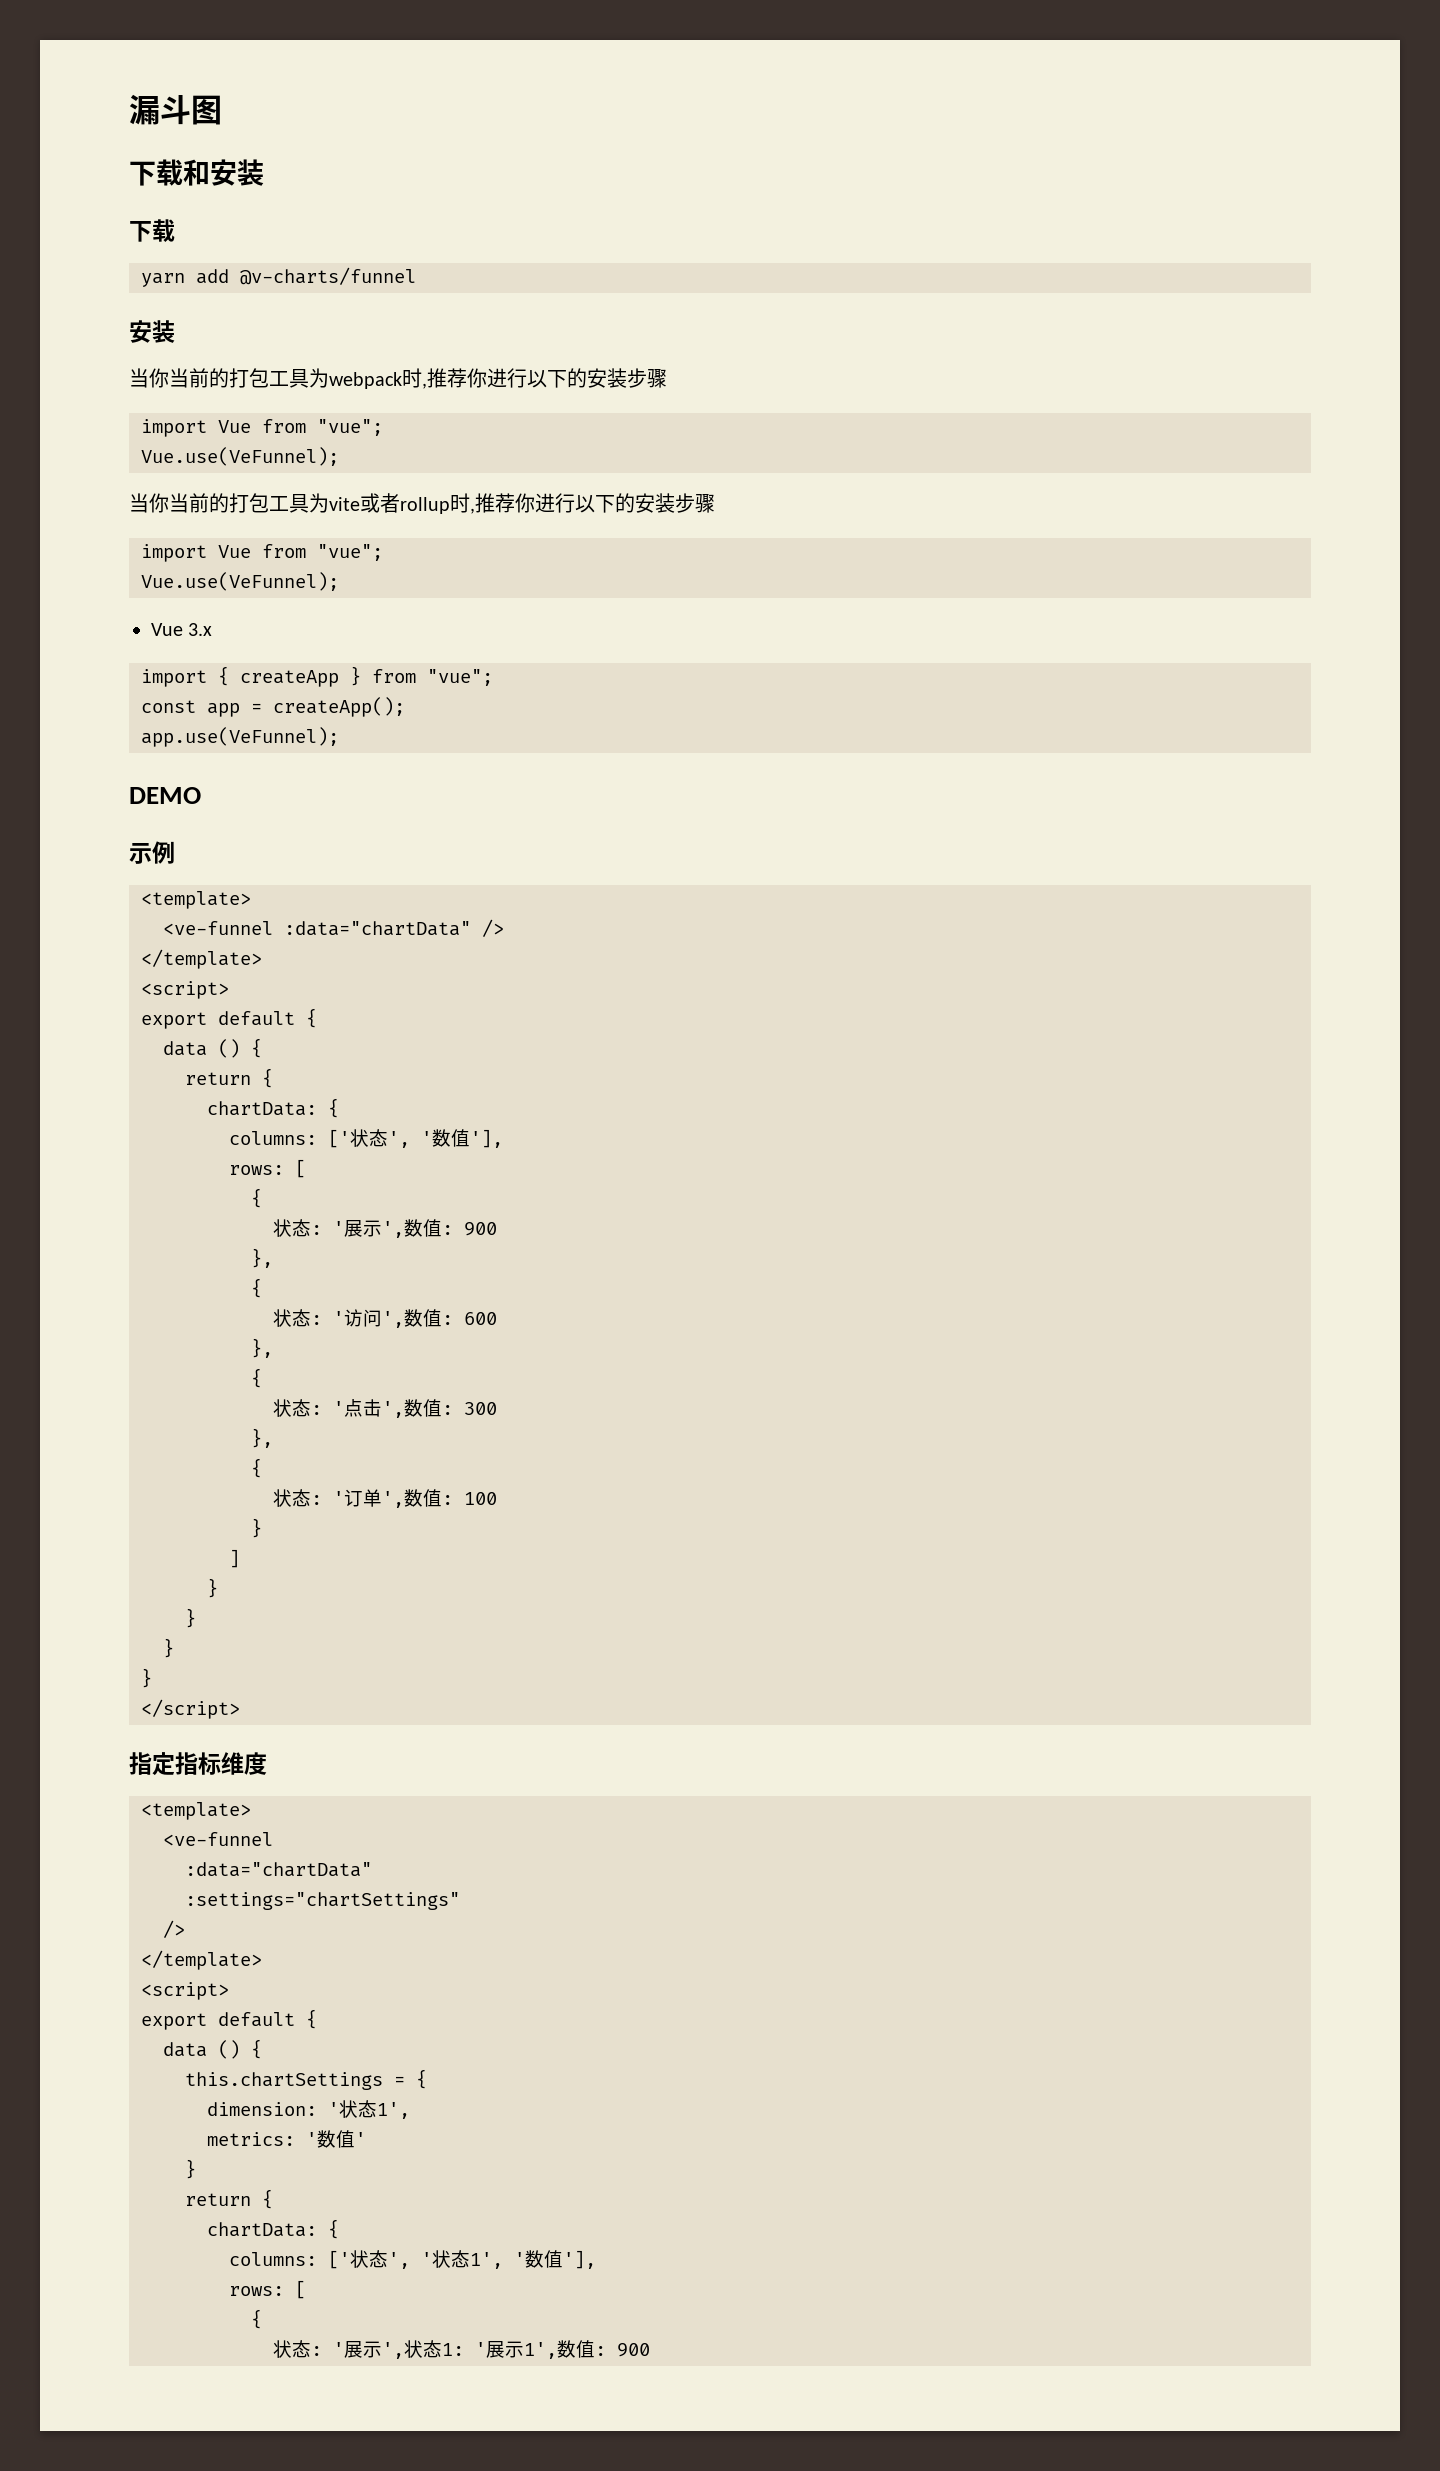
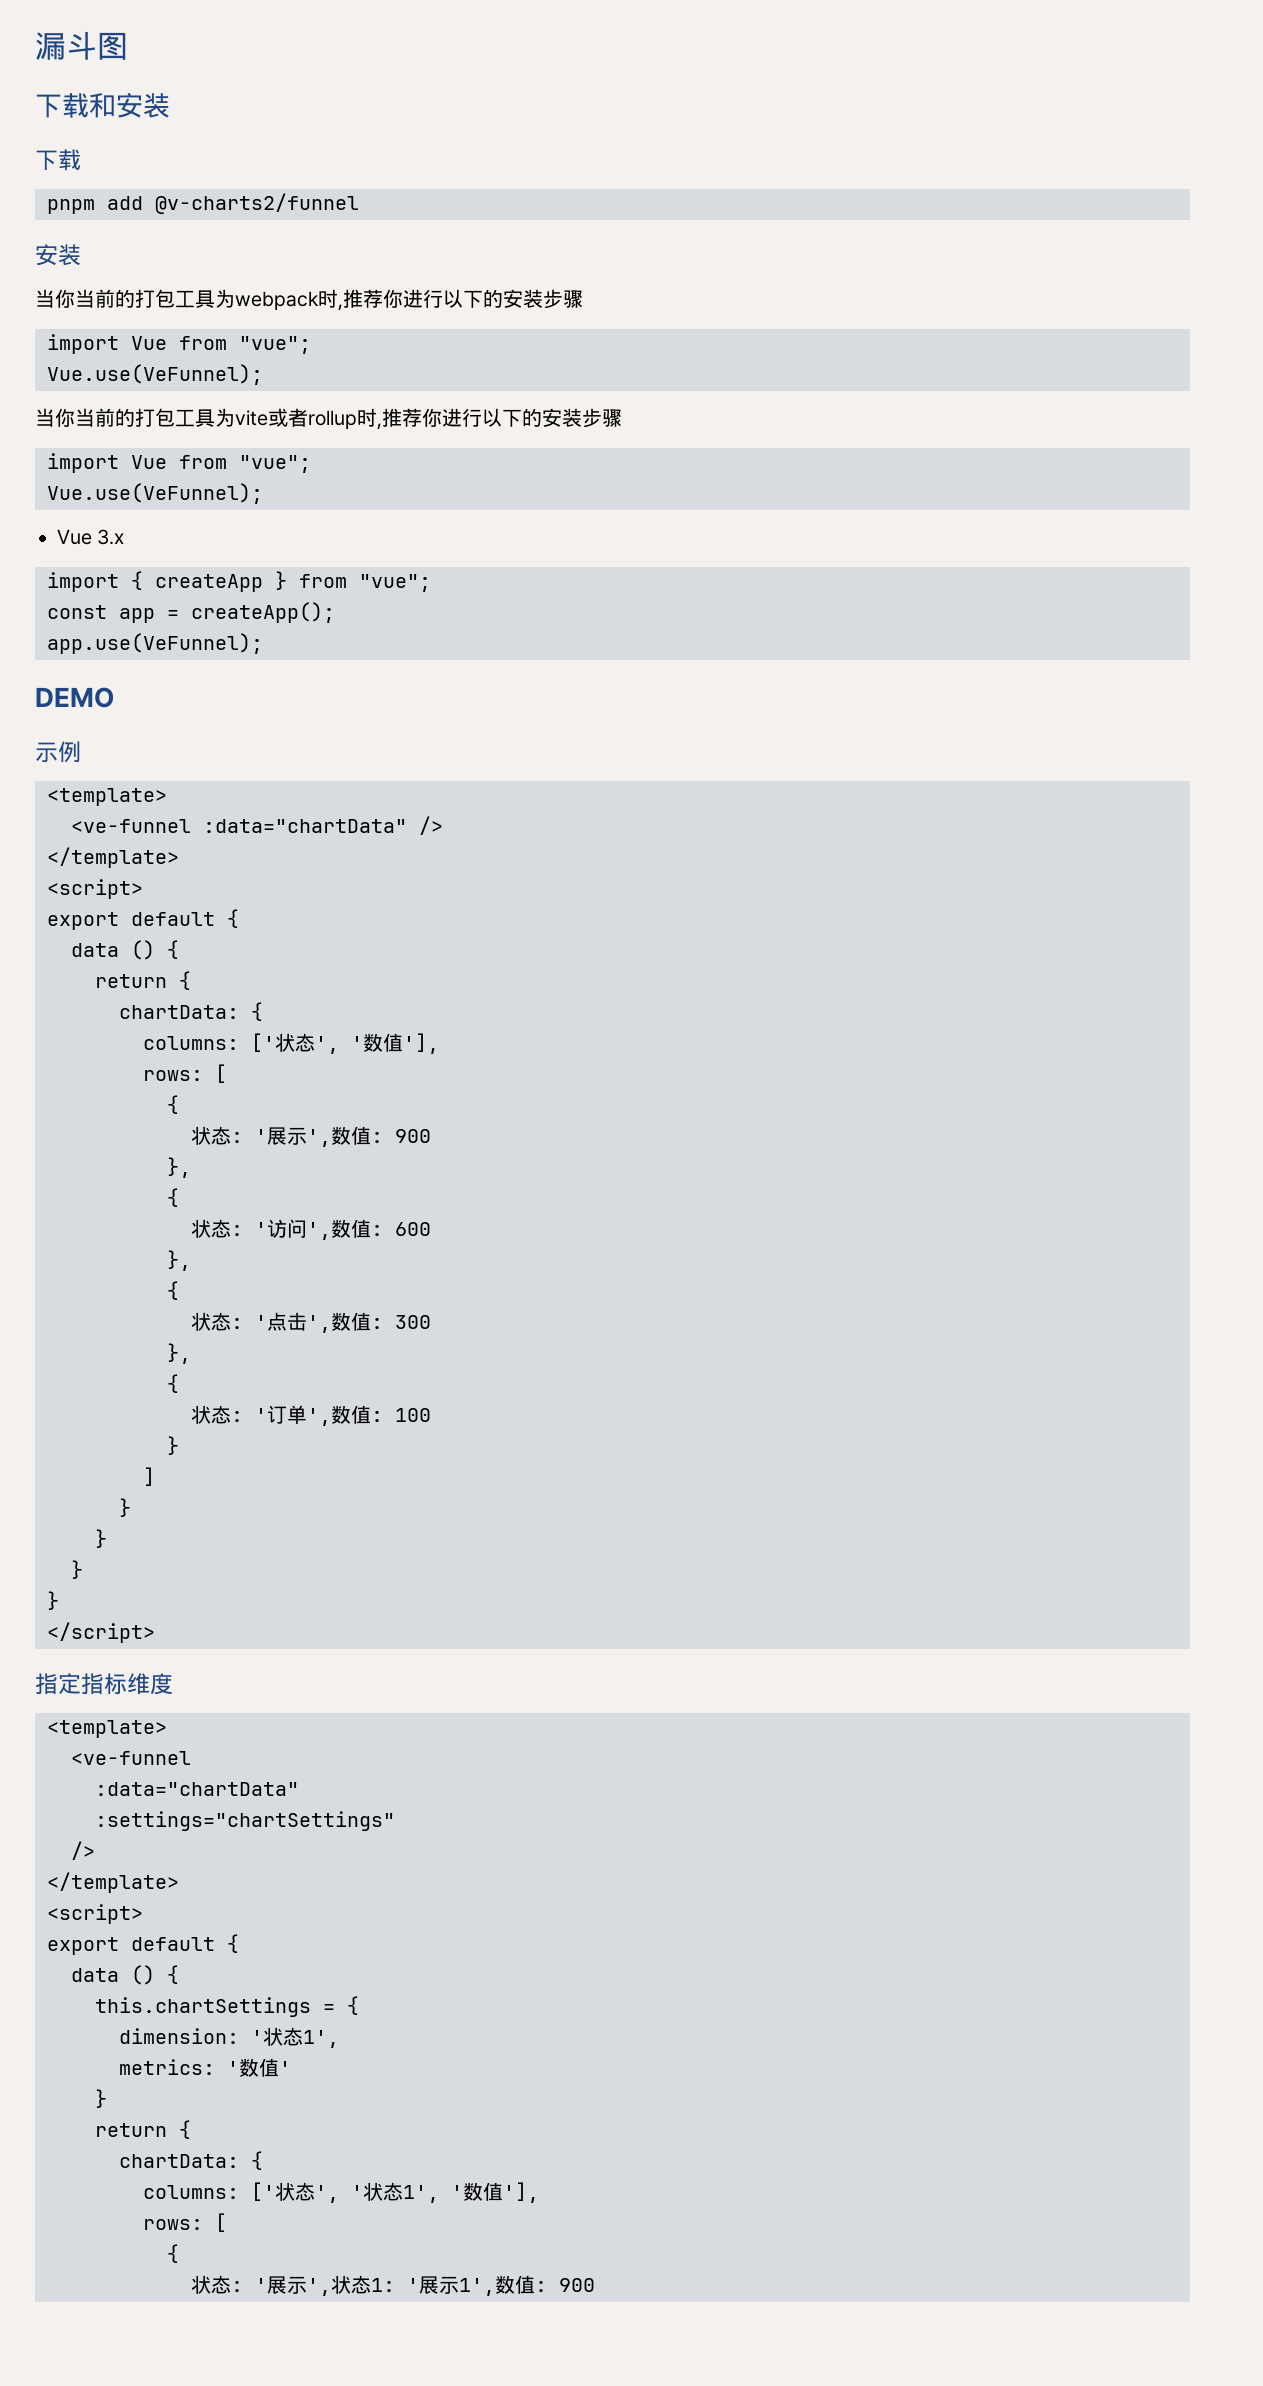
- yarn add @v-charts/funnel
+ pnpm add @v-charts2/funnel

